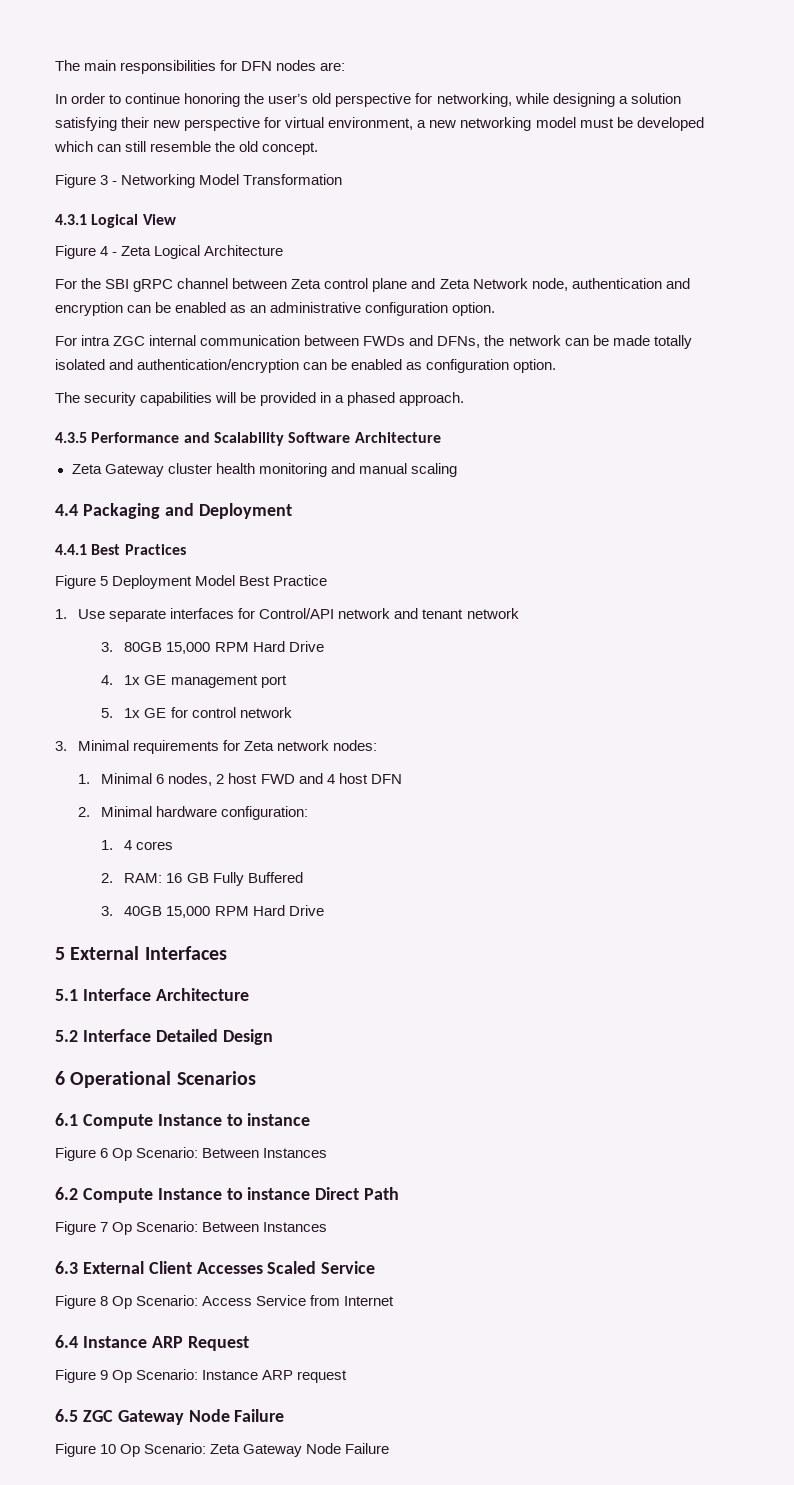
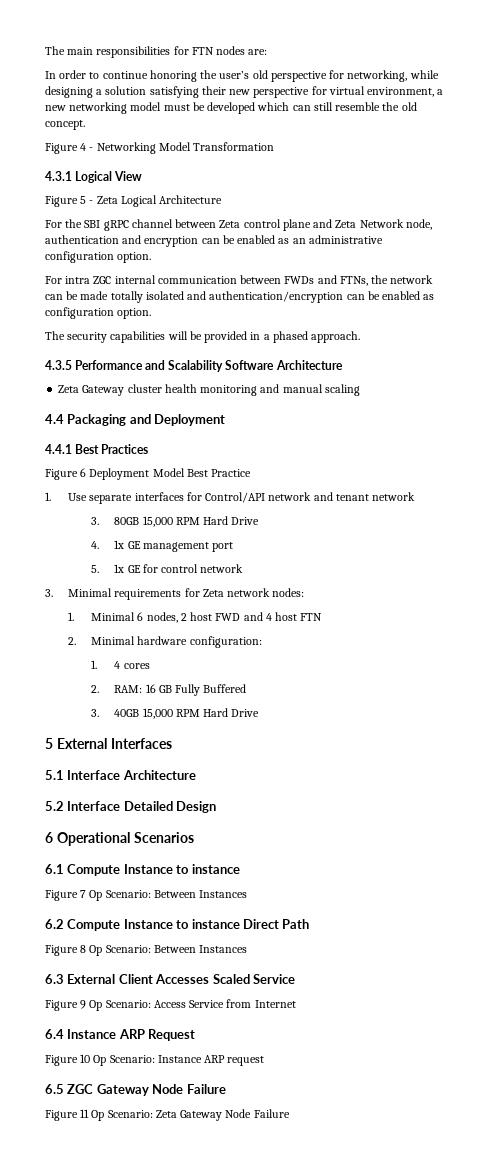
- The main responsibilities for DFN nodes are:
+ The main responsibilities for FTN nodes are:
- Figure 3 - Networking Model Transformation
+ Figure 4 - Networking Model Transformation
- Figure 4 - Zeta Logical Architecture
+ Figure 5 - Zeta Logical Architecture
- For intra ZGC internal communication between FWDs and DFNs, the network can be made totally isolated and authentication/encryption can be enabled as configuration option.
+ For intra ZGC internal communication between FWDs and FTNs, the network can be made totally isolated and authentication/encryption can be enabled as configuration option.
- Figure 5 Deployment Model Best Practice
+ Figure 6 Deployment Model Best Practice
- 1. Minimal 6 nodes, 2 host FWD and 4 host DFN
+ 1. Minimal 6 nodes, 2 host FWD and 4 host FTN
- Figure 6 Op Scenario: Between Instances
+ Figure 7 Op Scenario: Between Instances
- Figure 7 Op Scenario: Between Instances
+ Figure 8 Op Scenario: Between Instances
- Figure 8 Op Scenario: Access Service from Internet
+ Figure 9 Op Scenario: Access Service from Internet
- Figure 9 Op Scenario: Instance ARP request
+ Figure 10 Op Scenario: Instance ARP request
- Figure 10 Op Scenario: Zeta Gateway Node Failure
+ Figure 11 Op Scenario: Zeta Gateway Node Failure

